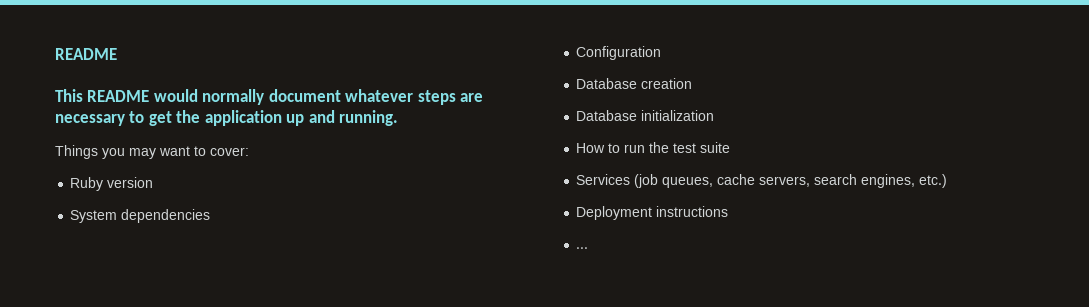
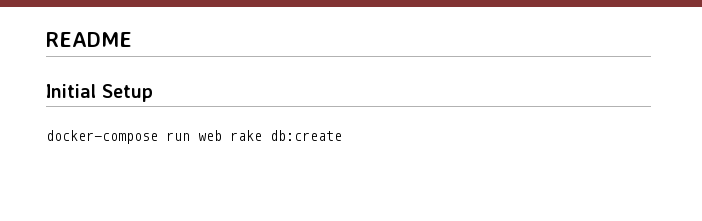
- This README would normally document whatever steps are necessary to get the application up and running.
- Things you may want to cover:
- Ruby version
- System dependencies
- Configuration
- Database creation
- Database initialization
- How to run the test suite
- Services (job queues, cache servers, search engines, etc.)
- Deployment instructions
- ...
+ Initial Setup
+ docker-compose run web rake db:create

